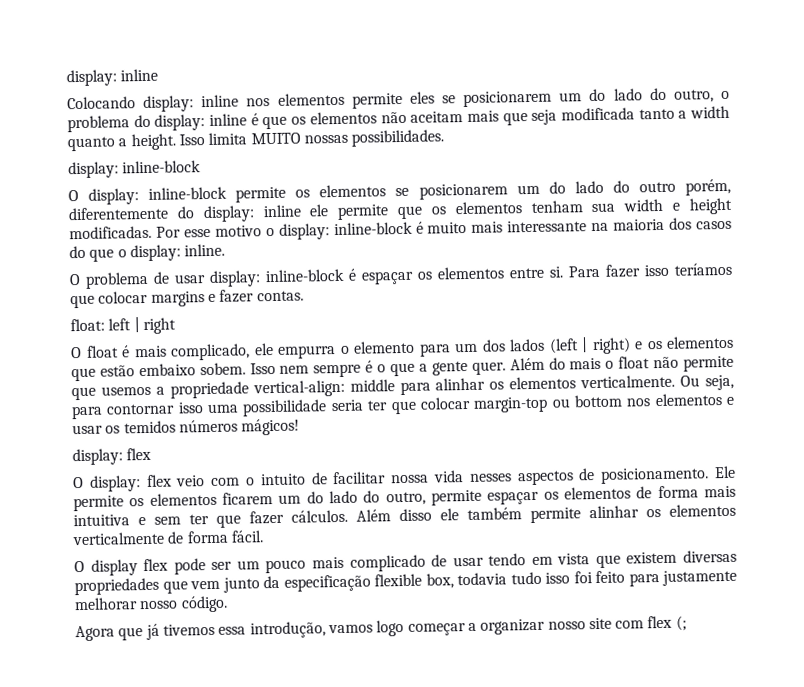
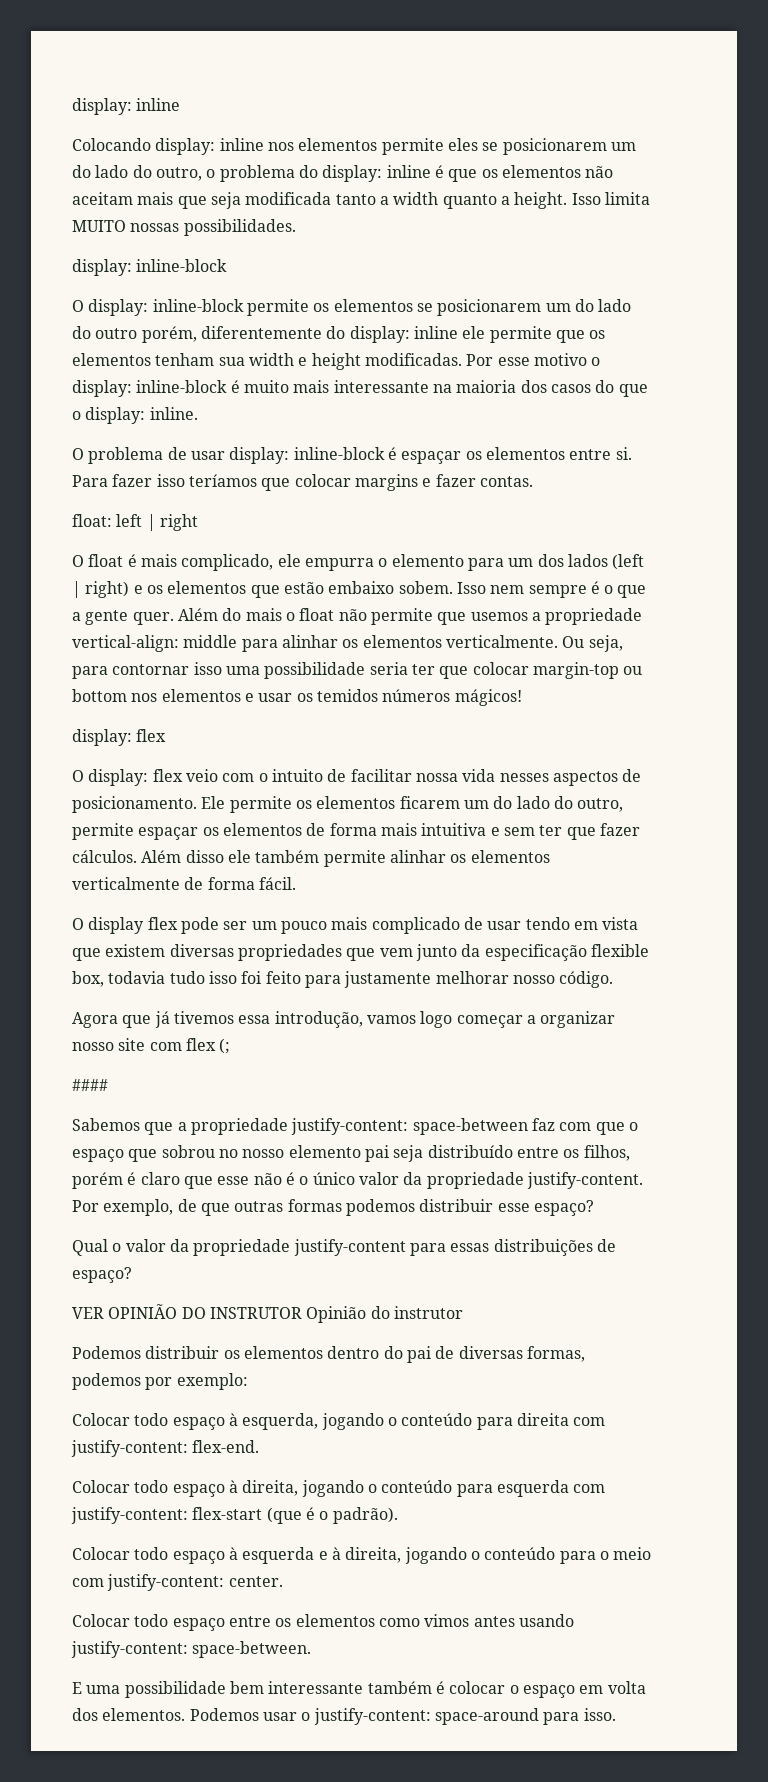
+ ####
+ Sabemos que a propriedade justify-content: space-between faz com que o espaço que sobrou no nosso elemento pai seja distribuído entre os filhos, porém é claro que esse não é o único valor da propriedade justify-content. Por exemplo, de que outras formas podemos distribuir esse espaço?
+ Qual o valor da propriedade justify-content para essas distribuições de espaço?
+ VER OPINIÃO DO INSTRUTOR Opinião do instrutor
+ Podemos distribuir os elementos dentro do pai de diversas formas, podemos por exemplo:
+ Colocar todo espaço à esquerda, jogando o conteúdo para direita com justify-content: flex-end.
+ Colocar todo espaço à direita, jogando o conteúdo para esquerda com justify-content: flex-start (que é o padrão).
+ Colocar todo espaço à esquerda e à direita, jogando o conteúdo para o meio com justify-content: center.
+ Colocar todo espaço entre os elementos como vimos antes usando justify-content: space-between.
+ E uma possibilidade bem interessante também é colocar o espaço em volta dos elementos. Podemos usar o justify-content: space-around para isso.

